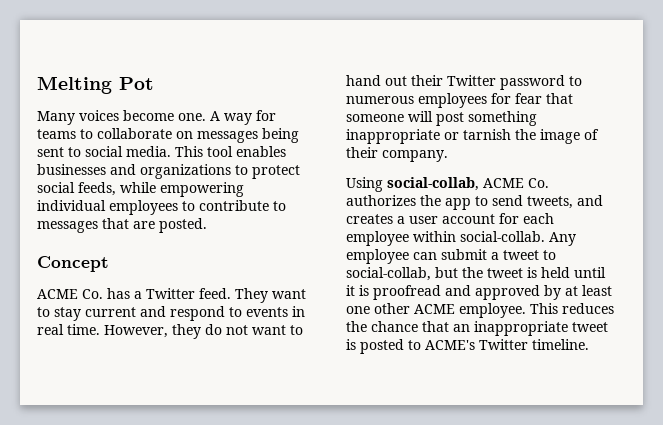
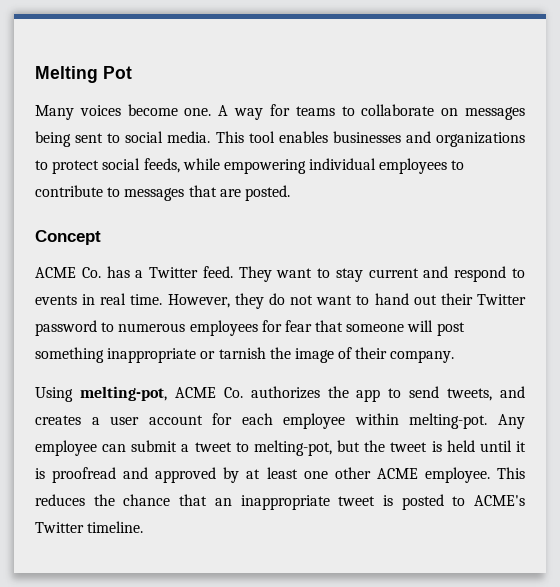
- Using social-collab, ACME Co. authorizes the app to send tweets, and creates a user account for each employee within social-collab.
+ Using melting-pot, ACME Co. authorizes the app to send tweets, and creates a user account for each employee within melting-pot.
- Any employee can submit a tweet to social-collab, but the tweet is held until it is proofread and approved by at least one other ACME employee.
+ Any employee can submit a tweet to melting-pot, but the tweet is held until it is proofread and approved by at least one other ACME employee.

